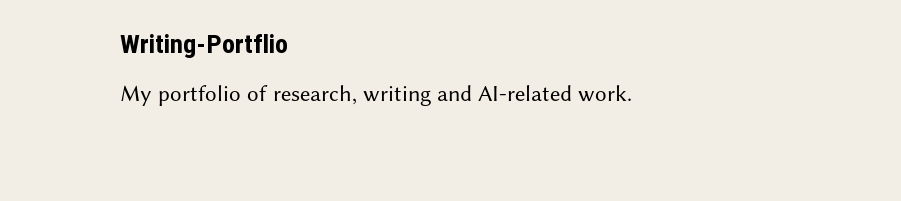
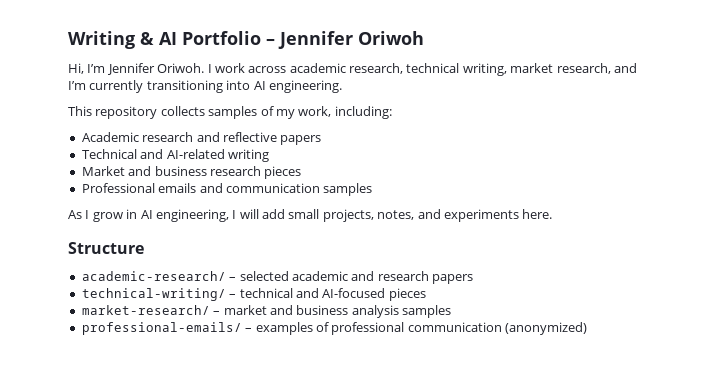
- Writing-Portflio
- My portfolio of research, writing and AI-related work.
+ Writing & AI Portfolio – Jennifer Oriwoh
+ Hi, I’m Jennifer Oriwoh. I work across academic research, technical writing, market research, and I’m currently transitioning into AI engineering.
+ This repository collects samples of my work, including:
+ Academic research and reflective papers
+ Technical and AI-related writing
+ Market and business research pieces
+ Professional emails and communication samples
+ As I grow in AI engineering, I will add small projects, notes, and experiments here.
+ Structure
+ academic-research/ – selected academic and research papers
+ technical-writing/ – technical and AI-focused pieces
+ market-research/ – market and business analysis samples
+ professional-emails/ – examples of professional communication (anonymized)

